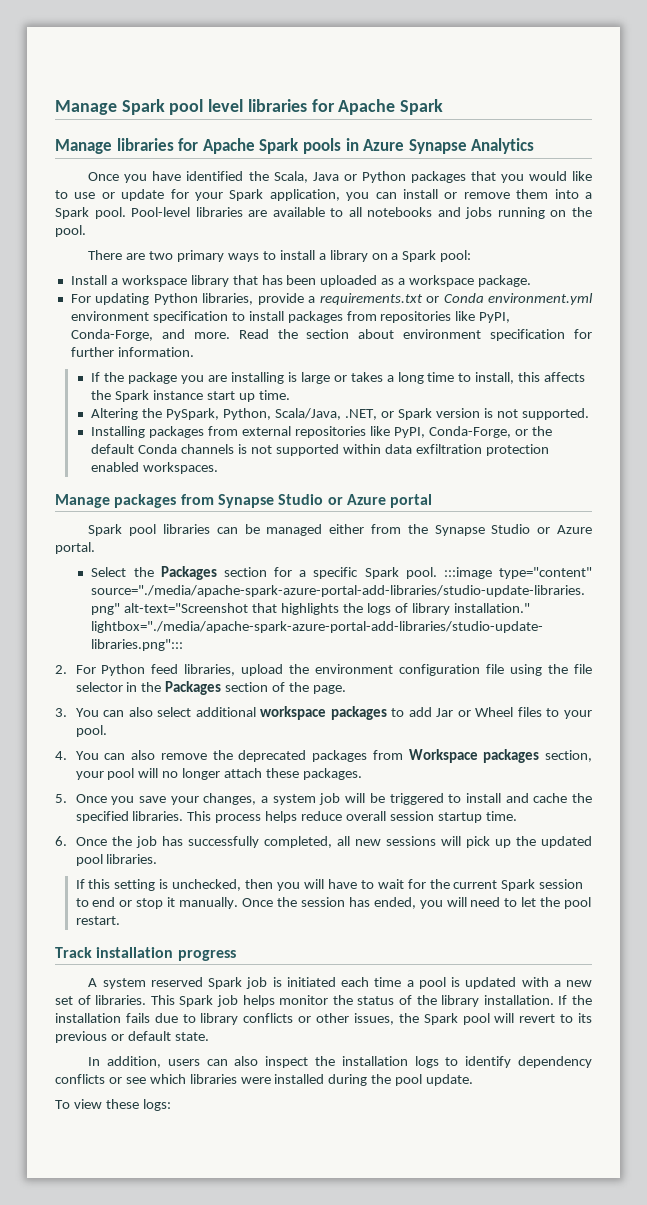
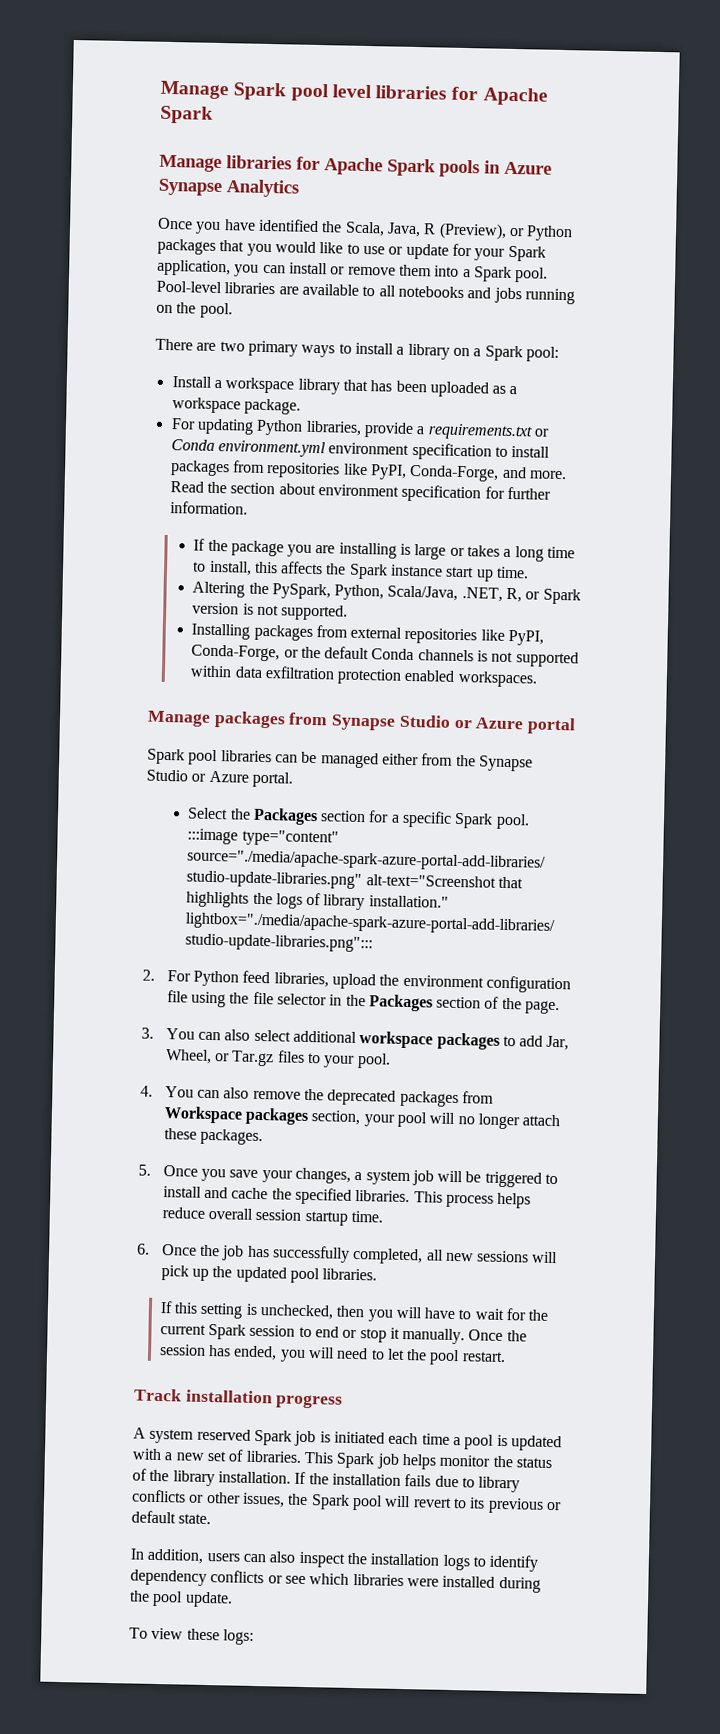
- Once you have identified the Scala, Java or Python packages that you would like to use or update for your Spark application, you can install or remove them into a Spark pool.
+ Once you have identified the Scala, Java, R (Preview), or Python packages that you would like to use or update for your Spark application, you can install or remove them into a Spark pool.
- Altering the PySpark, Python, Scala/Java, .NET, or Spark version is not supported.
+ Altering the PySpark, Python, Scala/Java, .NET, R, or Spark version is not supported.
- 3. You can also select additional workspace packages to add Jar or Wheel files to your pool.
+ 3. You can also select additional workspace packages to add Jar, Wheel, or Tar.gz files to your pool.

